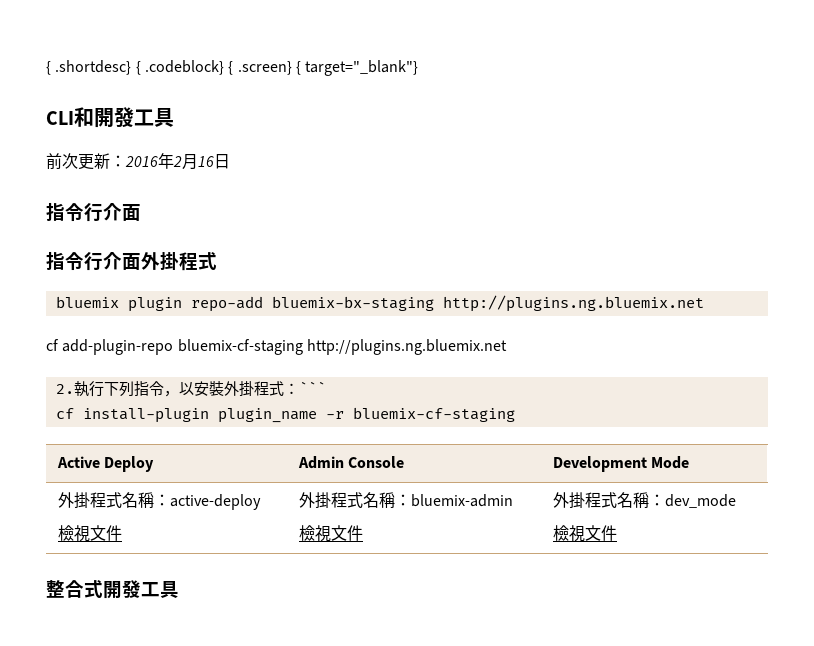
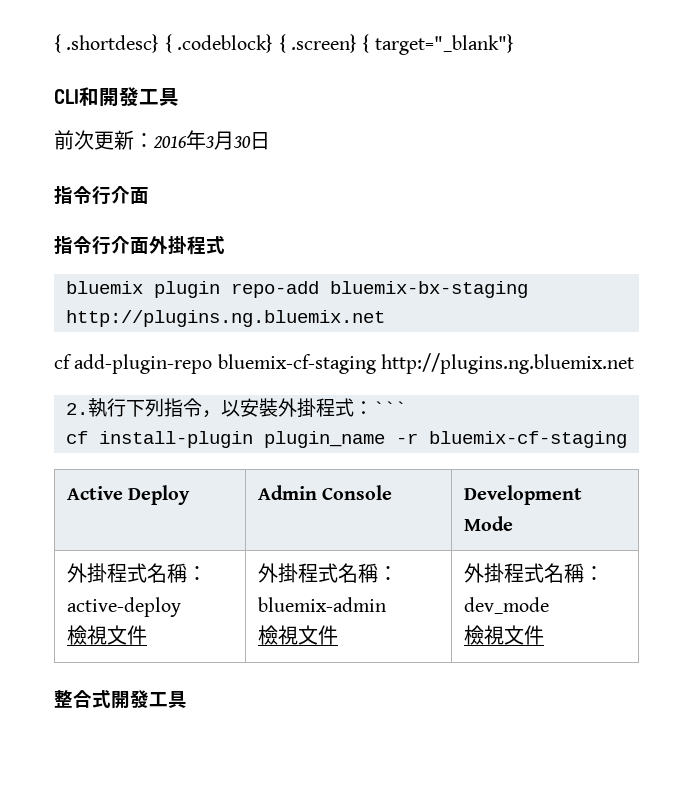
- 前次更新：2016年2月16日
+ 前次更新：2016年3月30日

